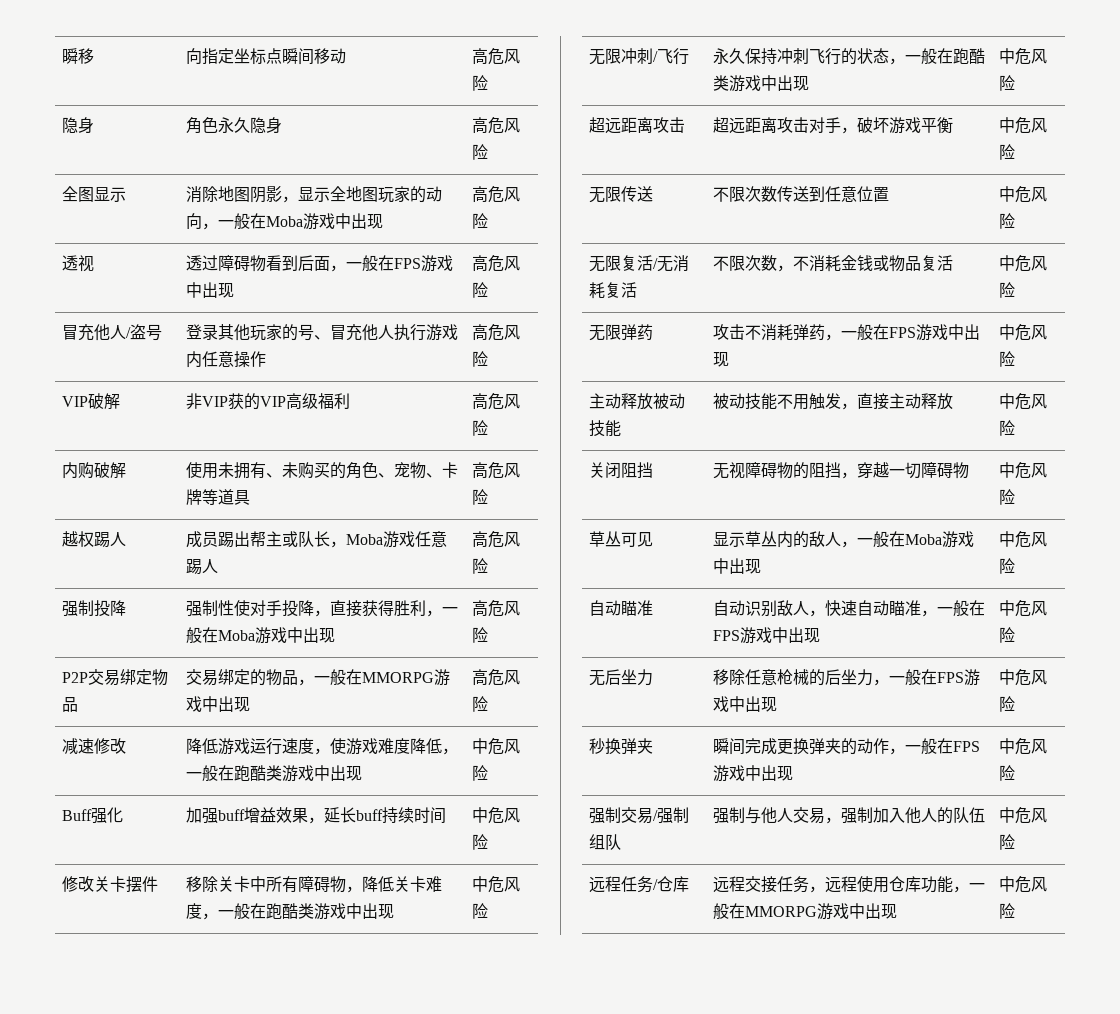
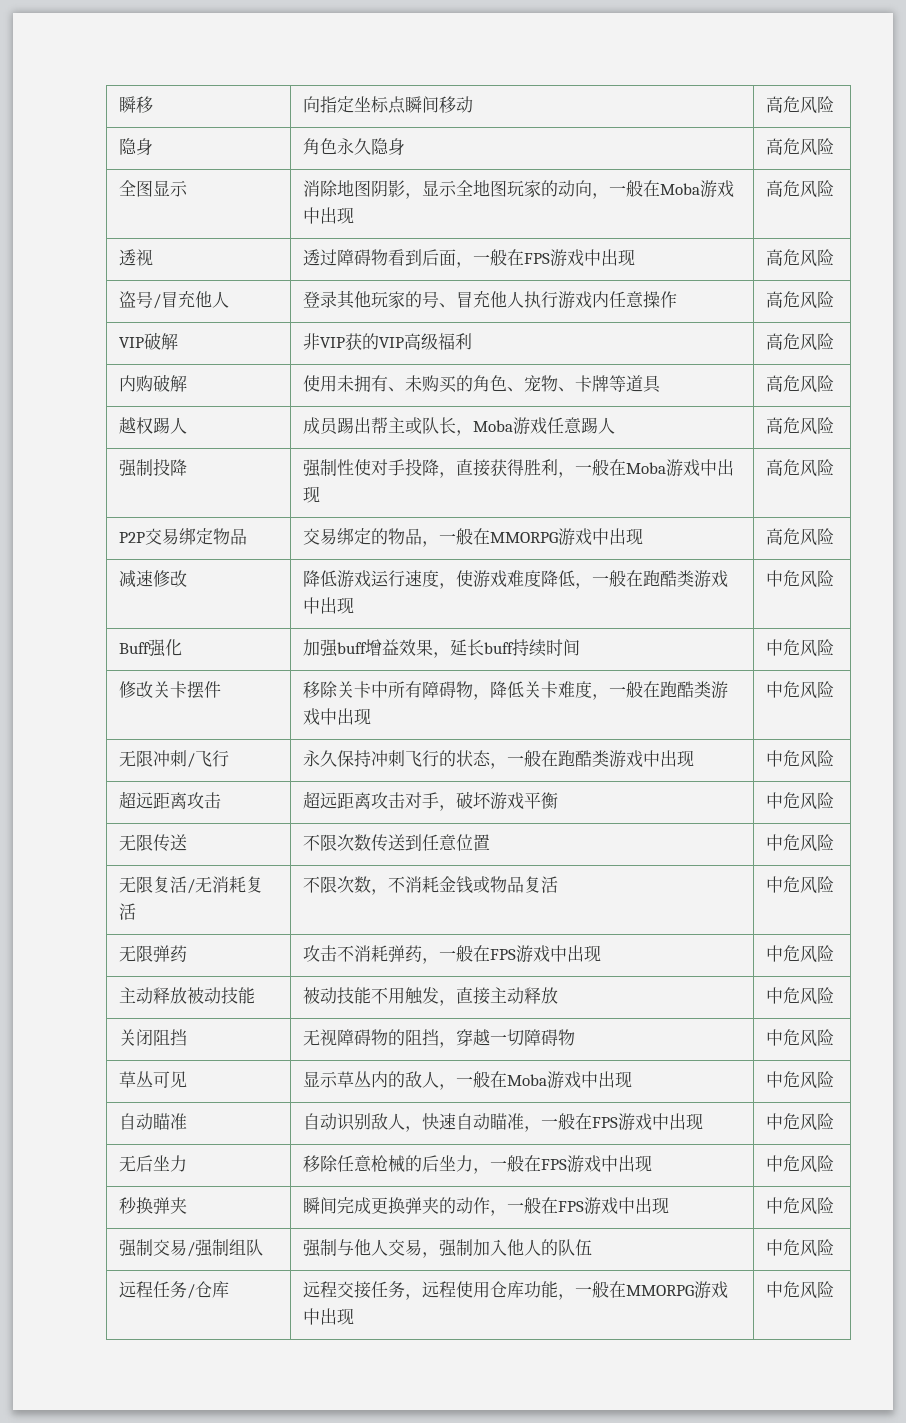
- 冒充他人/盗号 | 登录其他玩家的号、冒充他人执行游戏内任意操作 | 高危风险
+ 盗号/冒充他人 | 登录其他玩家的号、冒充他人执行游戏内任意操作 | 高危风险

